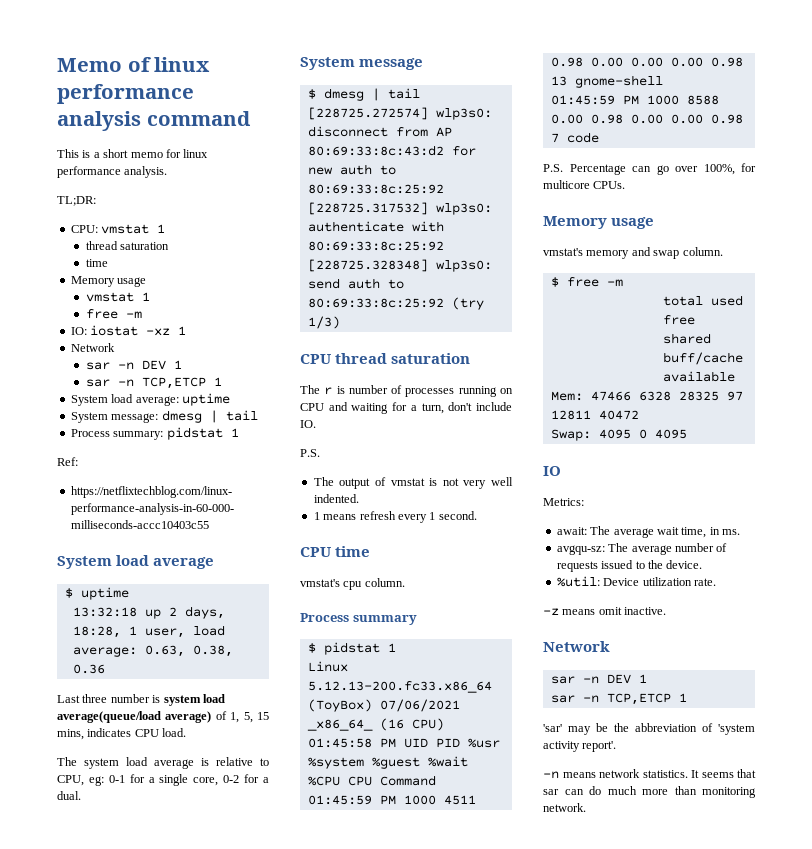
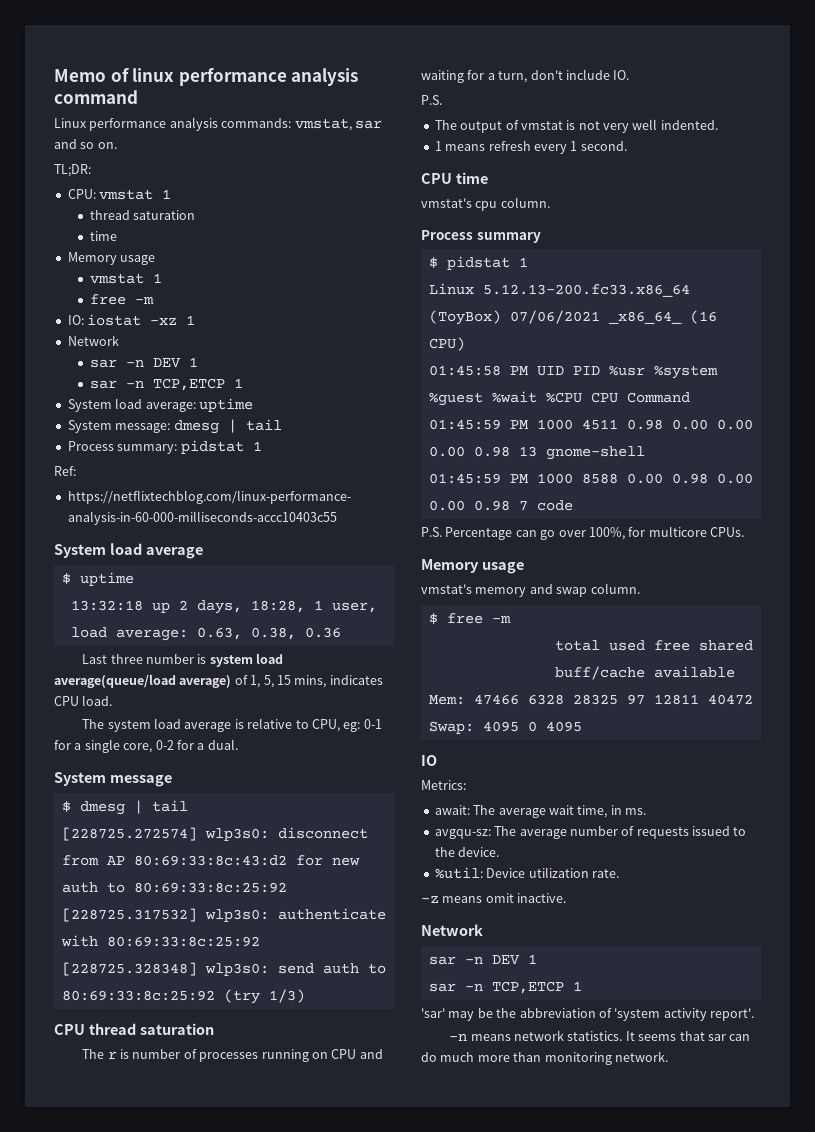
- This is a short memo for linux performance analysis.
+ Linux performance analysis commands: vmstat, sar and so on.

